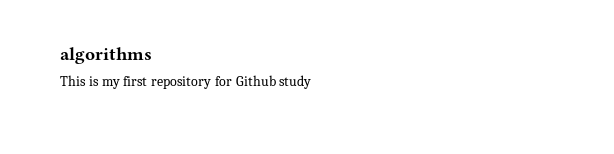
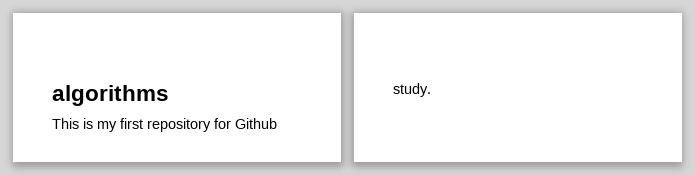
- This is my first repository for Github study
+ This is my first repository for Github study.

